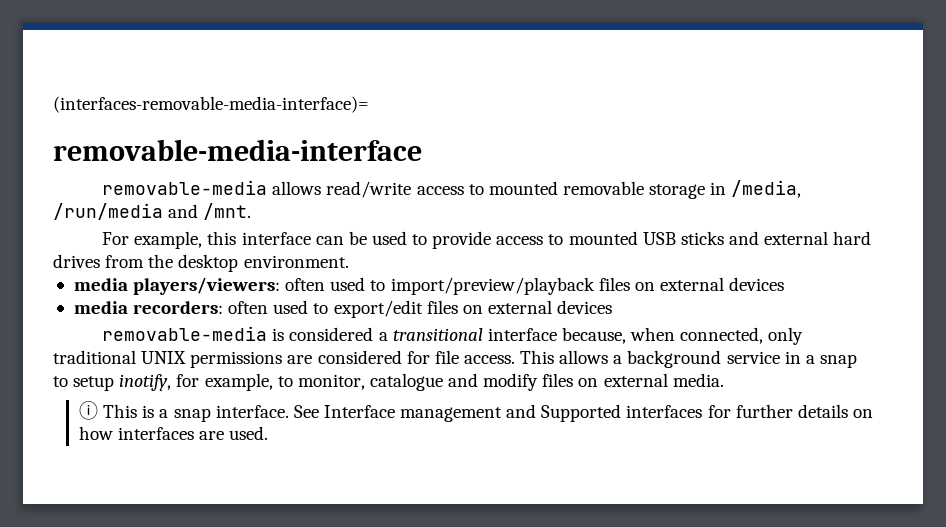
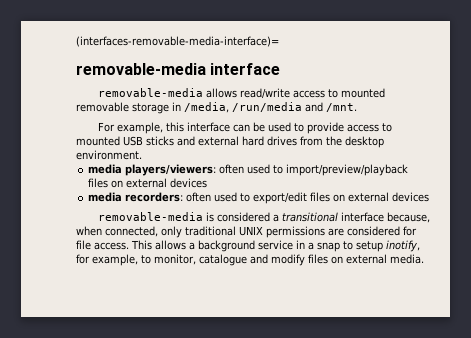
- removable-media-interface
+ removable-media interface
- ⓘ This is a snap interface. See Interface management and Supported interfaces for further details on how interfaces are used.

